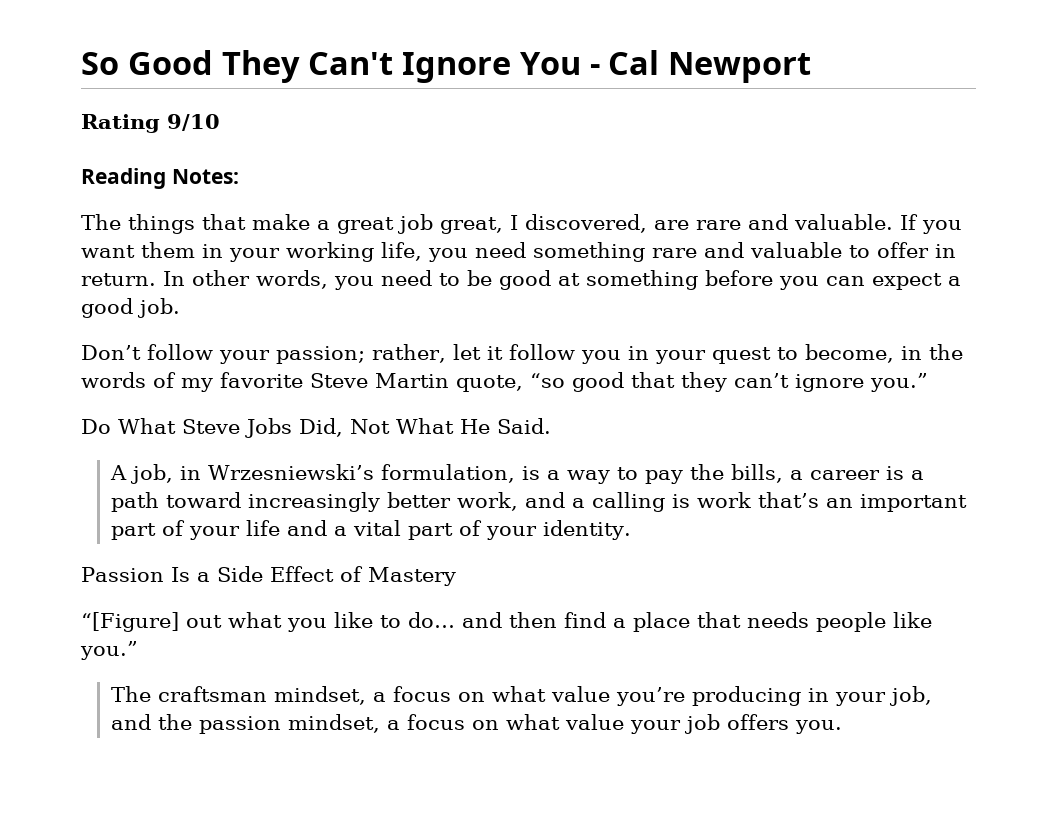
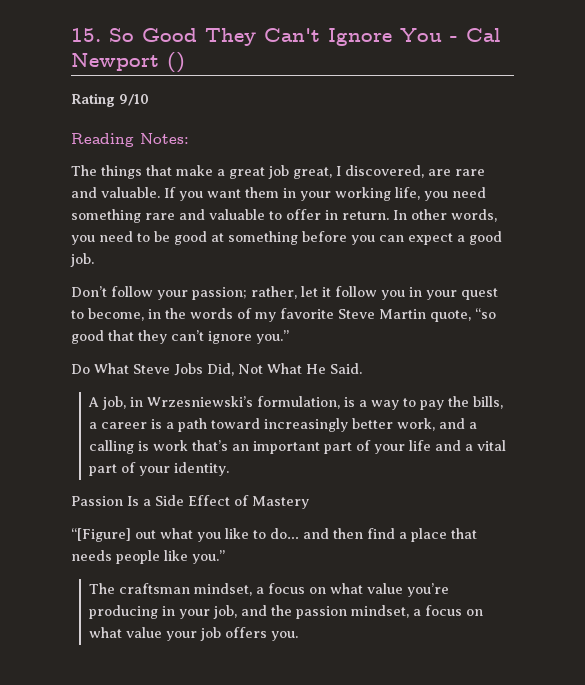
- So Good They Can't Ignore You - Cal Newport
+ 15. So Good They Can't Ignore You - Cal Newport ()

